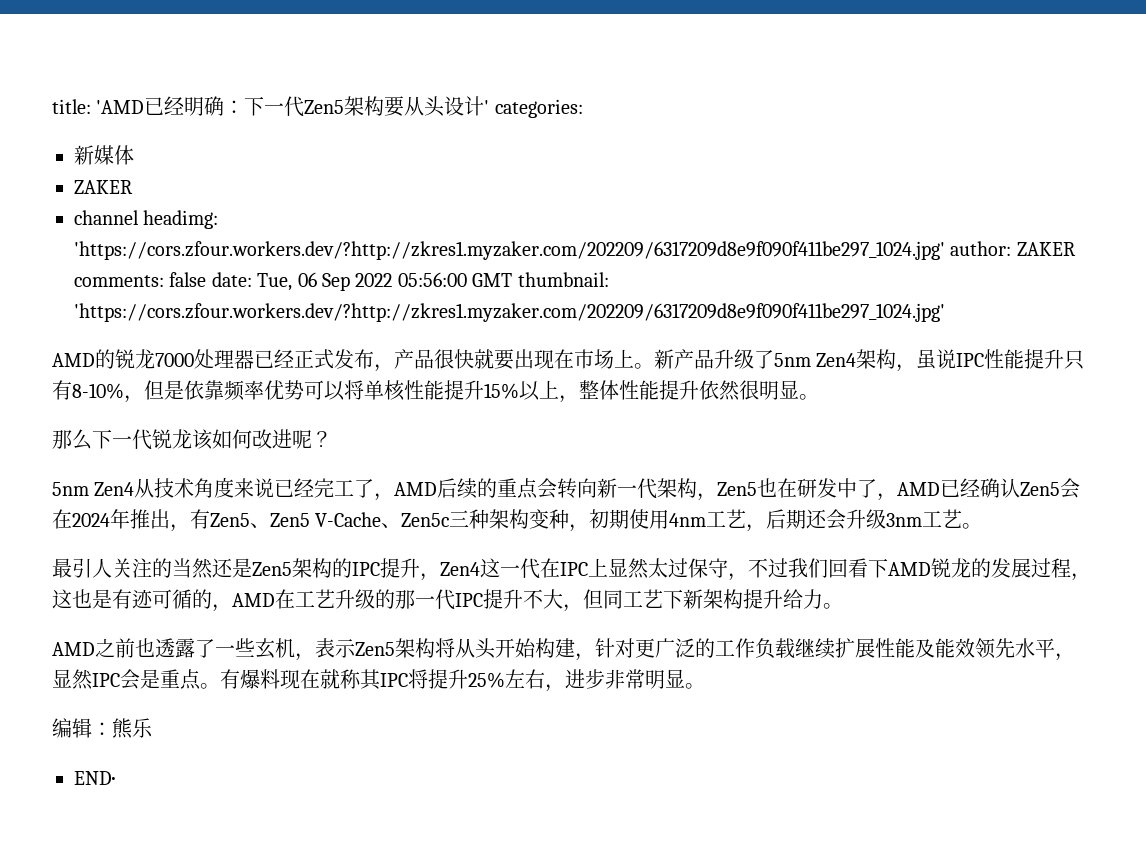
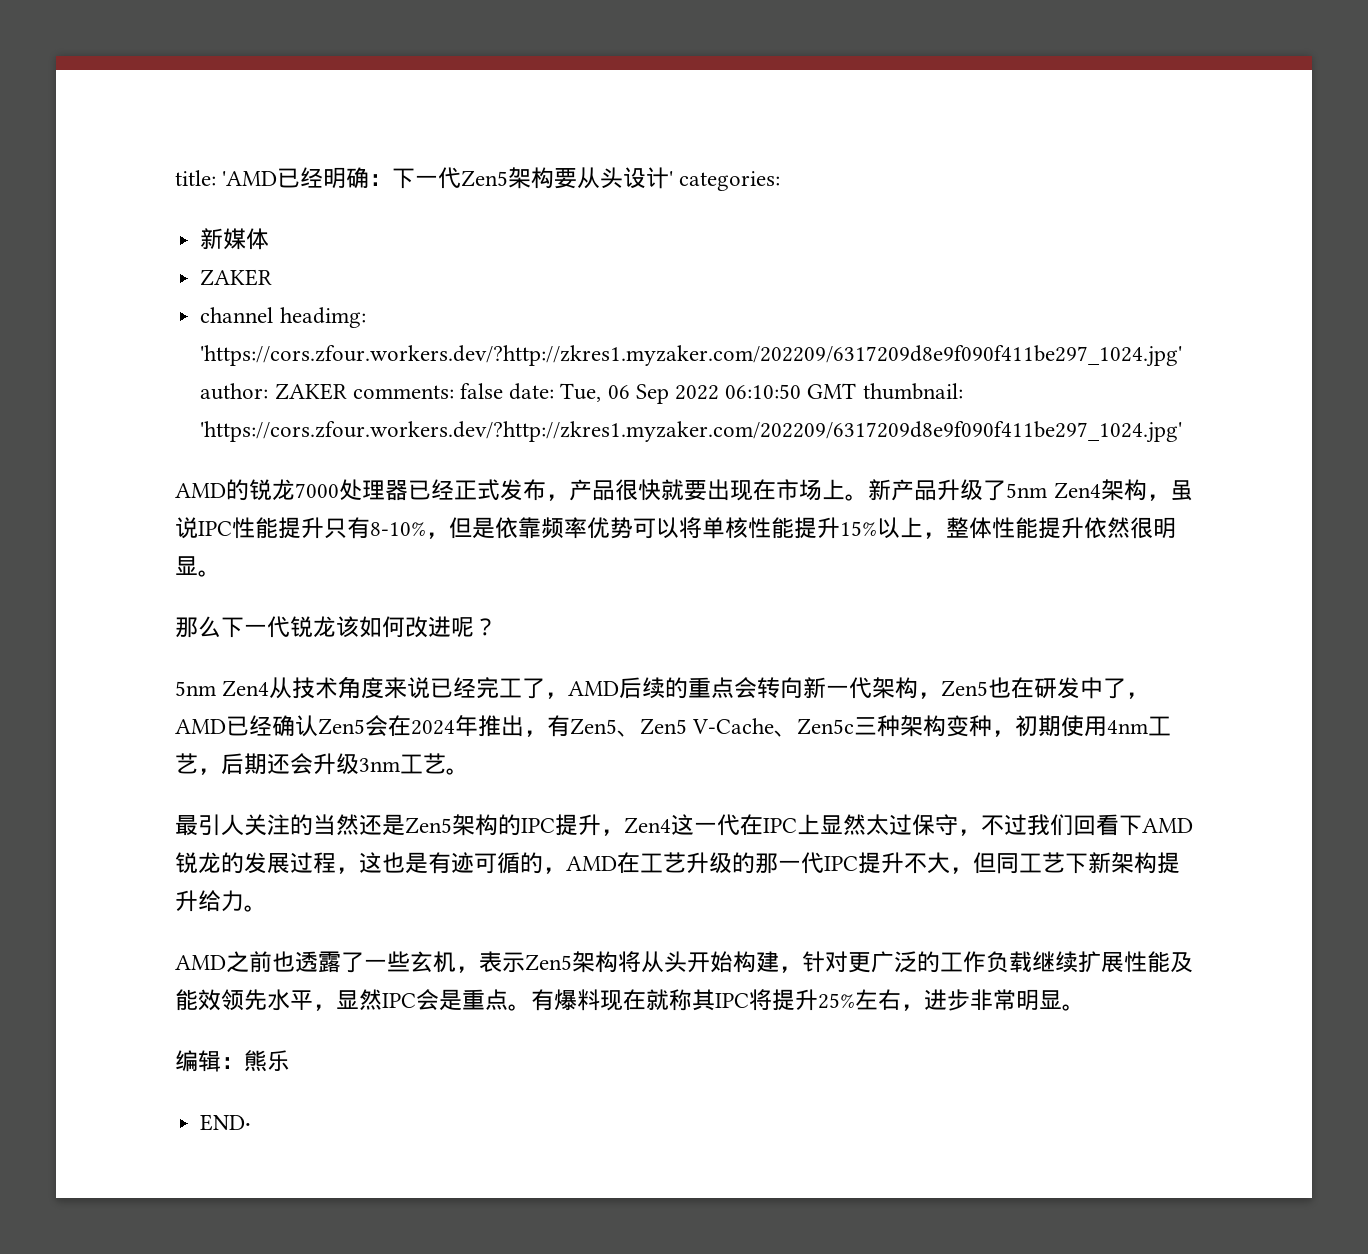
- channel headimg: 'https://cors.zfour.workers.dev/?http://zkres1.myzaker.com/202209/6317209d8e9f090f411be297_1024.jpg' author: ZAKER comments: false date: Tue, 06 Sep 2022 05:56:00 GMT thumbnail: 'https://cors.zfour.workers.dev/?http://zkres1.myzaker.com/202209/6317209d8e9f090f411be297_1024.jpg'
+ channel headimg: 'https://cors.zfour.workers.dev/?http://zkres1.myzaker.com/202209/6317209d8e9f090f411be297_1024.jpg' author: ZAKER comments: false date: Tue, 06 Sep 2022 06:10:50 GMT thumbnail: 'https://cors.zfour.workers.dev/?http://zkres1.myzaker.com/202209/6317209d8e9f090f411be297_1024.jpg'

